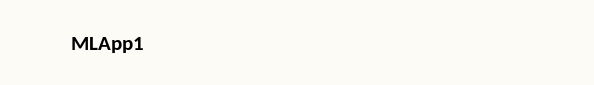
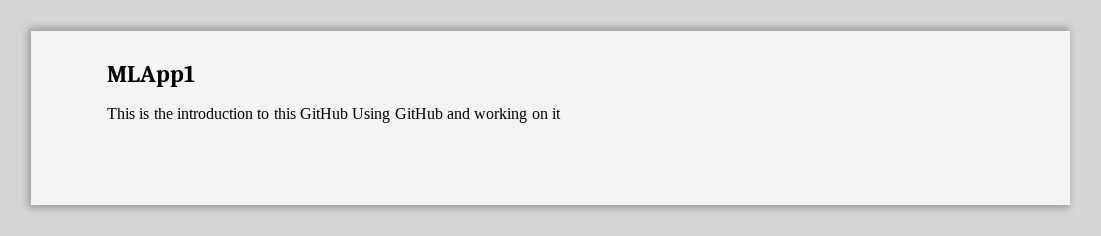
+ This is the introduction to this GitHub Using GitHub and working on it

